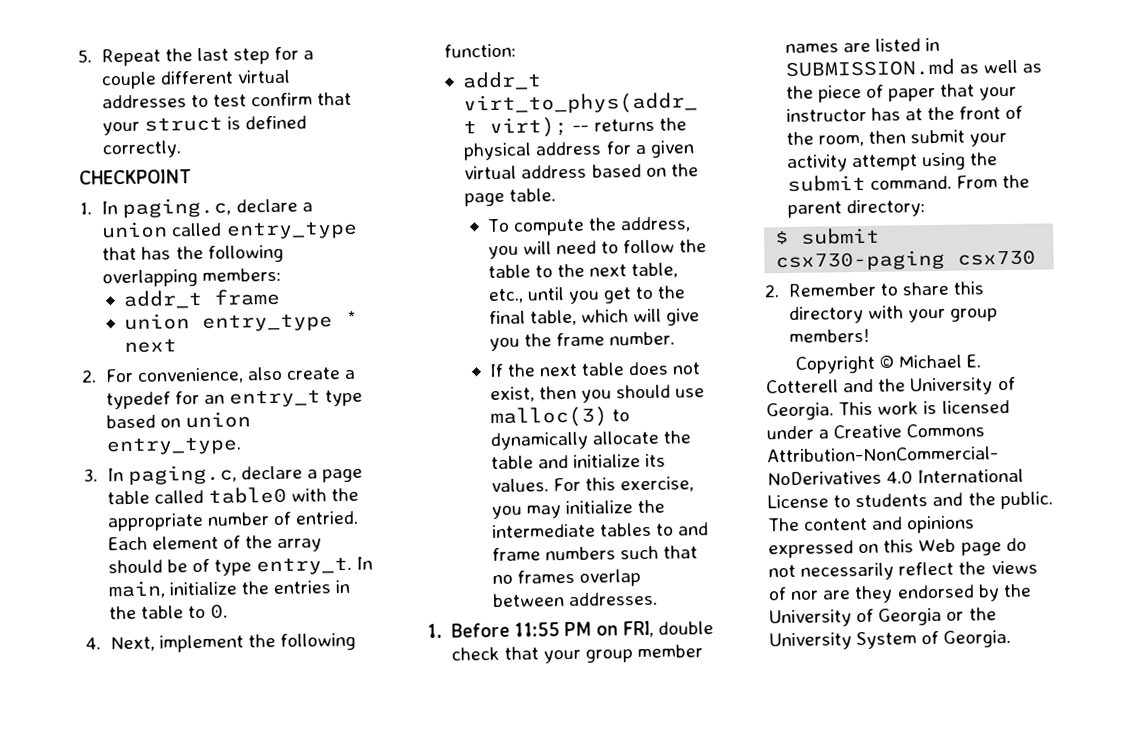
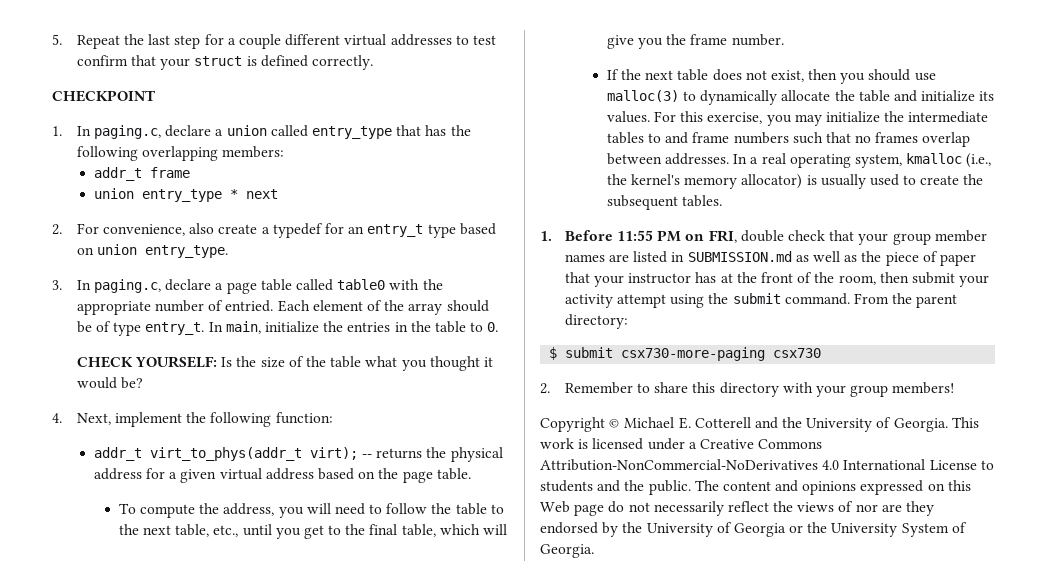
+ CHECK YOURSELF: Is the size of the table what you thought it would be?
+ In a real operating system, kmalloc (i.e., the kernel's memory allocator) is usually used to create the subsequent tables.
- $ submit csx730-paging csx730
+ $ submit csx730-more-paging csx730

